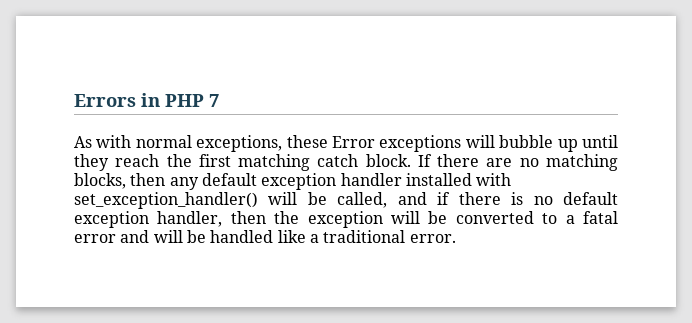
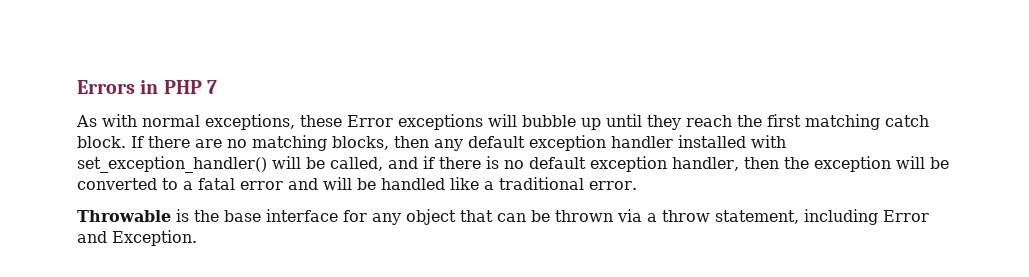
+ Throwable is the base interface for any object that can be thrown via a throw statement, including Error and Exception.

